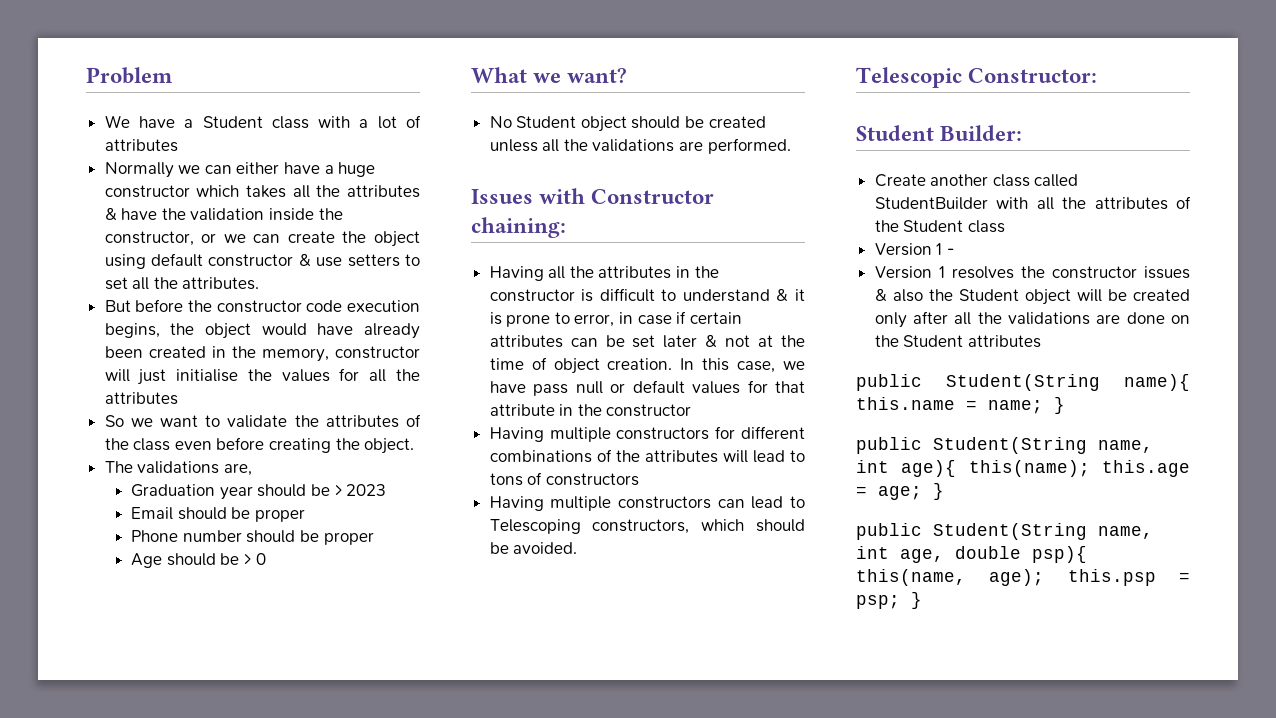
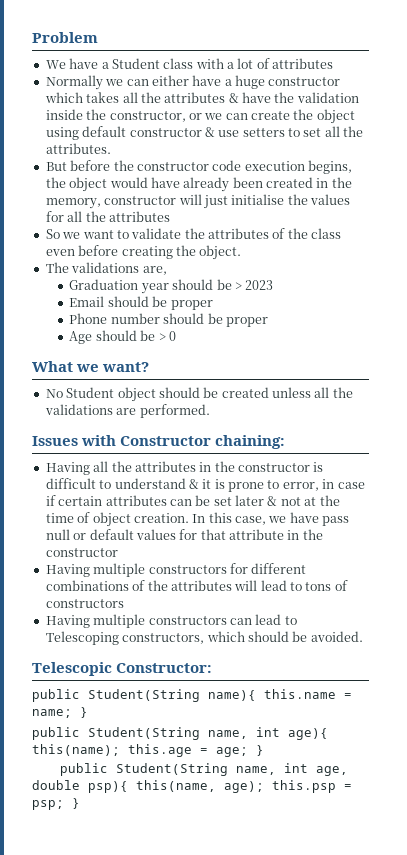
- Student Builder:
- Create another class called StudentBuilder with all the attributes of the Student class
- Version 1 -
- Version 1 resolves the constructor issues & also the Student object will be created only after all the validations are done on the Student attributes

